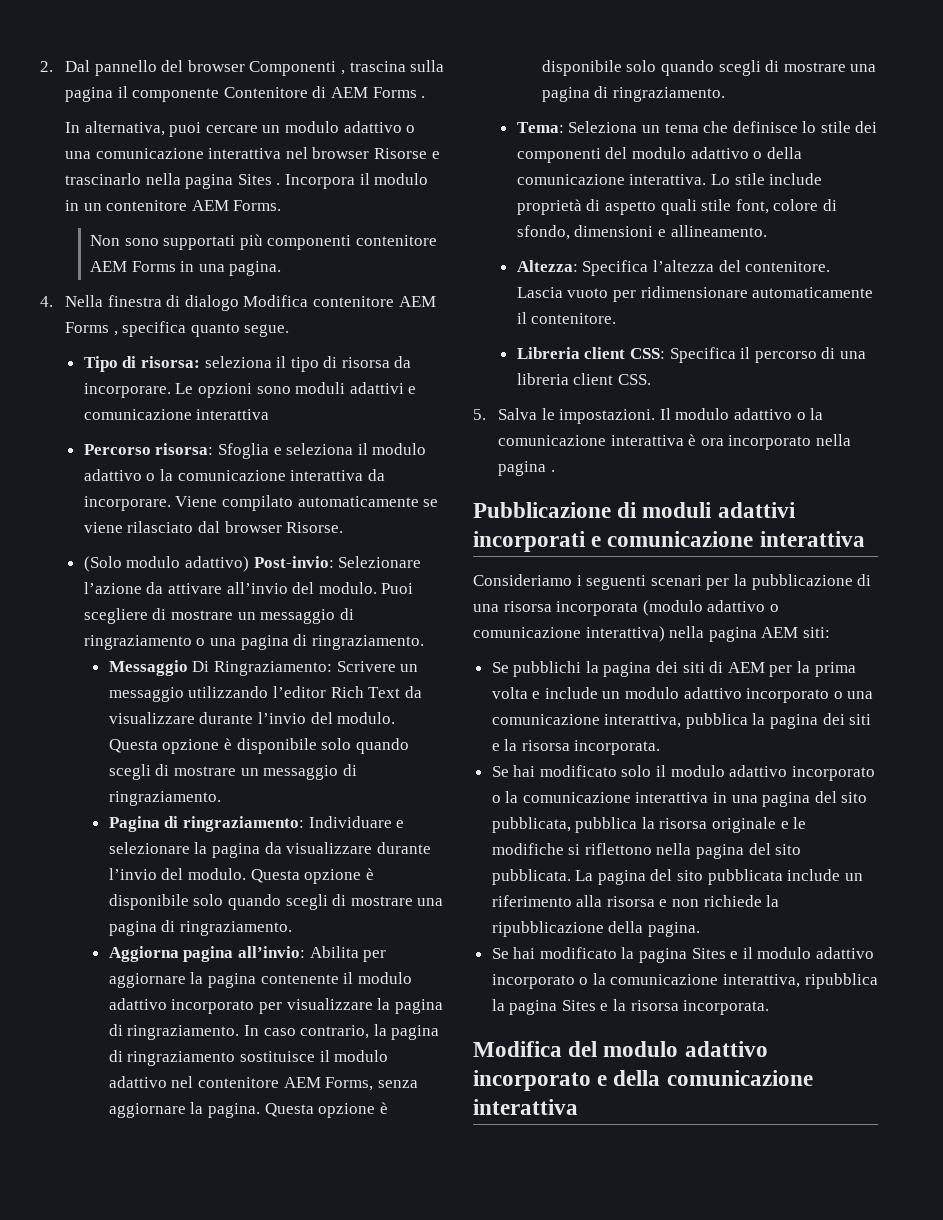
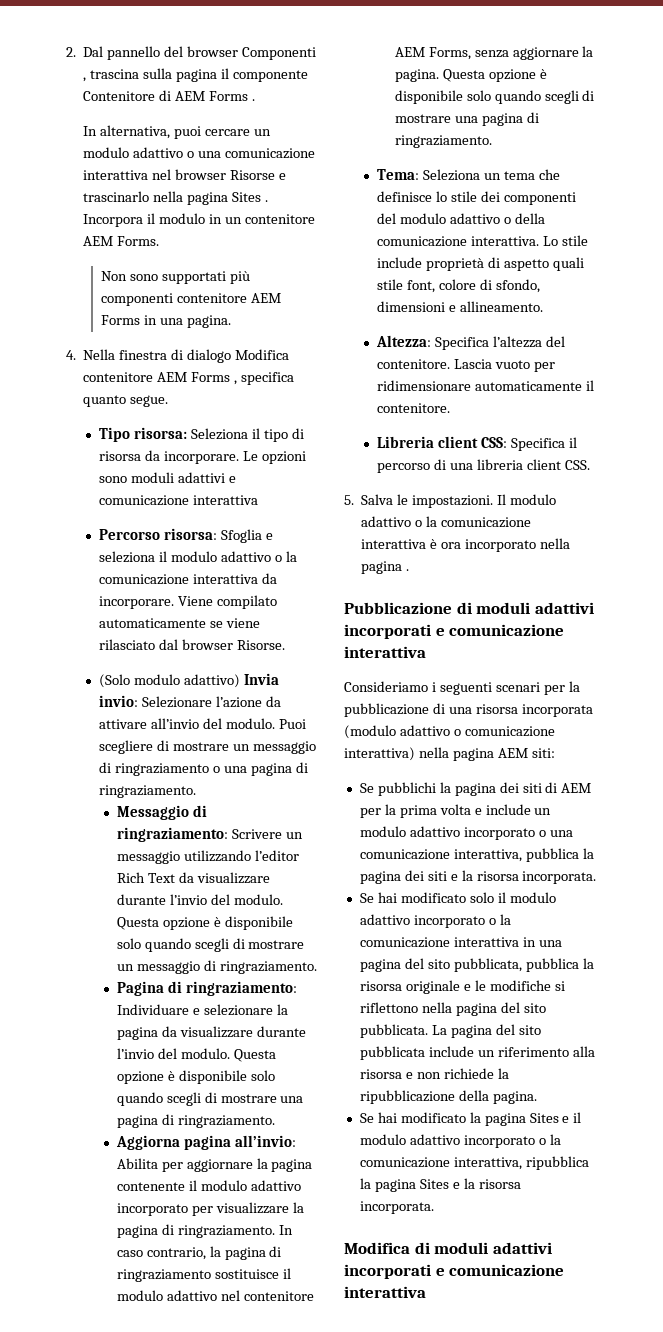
- Tipo di risorsa: seleziona il tipo di risorsa da incorporare.
+ Tipo risorsa: Seleziona il tipo di risorsa da incorporare.
- (Solo modulo adattivo) Post-invio: Selezionare l’azione da attivare all’invio del modulo.
+ (Solo modulo adattivo) Invia invio: Selezionare l’azione da attivare all’invio del modulo.
- Messaggio Di Ringraziamento: Scrivere un messaggio utilizzando l’editor Rich Text da visualizzare durante l’invio del modulo.
+ Messaggio di ringraziamento: Scrivere un messaggio utilizzando l’editor Rich Text da visualizzare durante l’invio del modulo.
- Modifica del modulo adattivo incorporato e della comunicazione interattiva
+ Modifica di moduli adattivi incorporati e comunicazione interattiva

